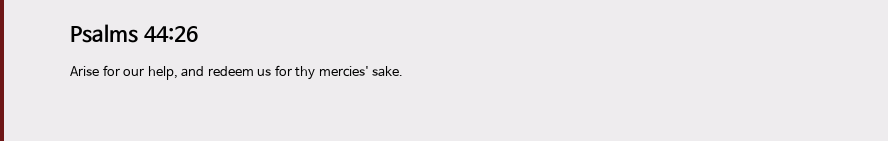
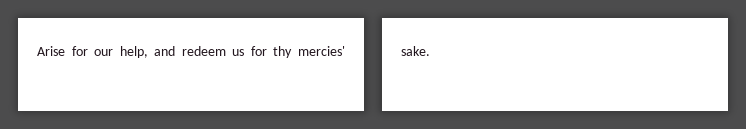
- Psalms 44:26

